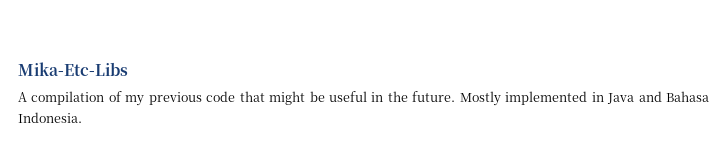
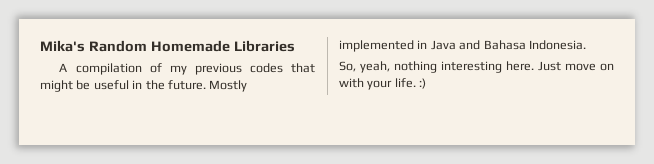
- Mika-Etc-Libs
+ Mika's Random Homemade Libraries
- A compilation of my previous code that might be useful in the future.
+ A compilation of my previous codes that might be useful in the future.
+ So, yeah, nothing interesting here. Just move on with your life. :)

